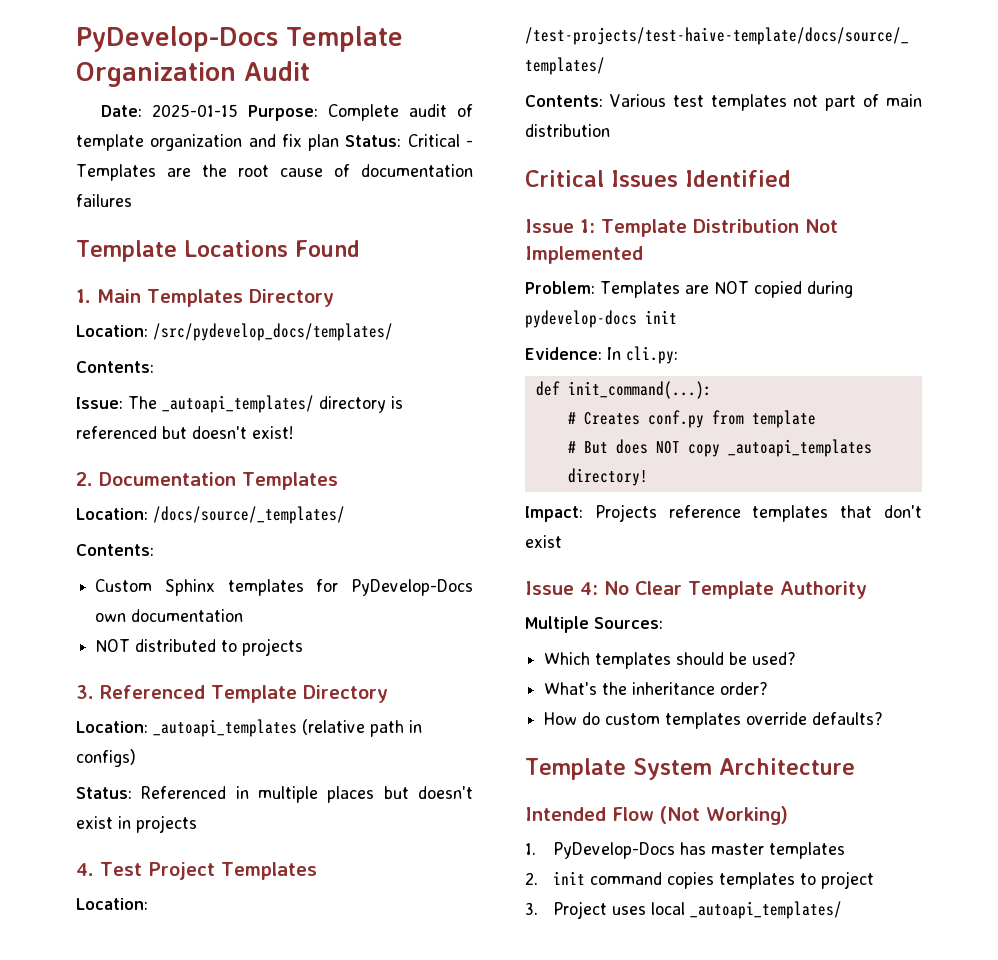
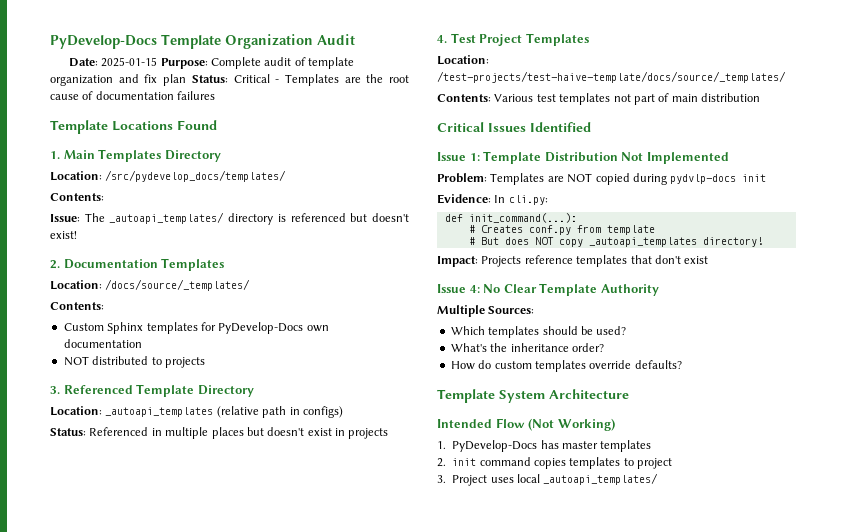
- Problem: Templates are NOT copied during pydevelop-docs init
+ Problem: Templates are NOT copied during pydvlp-docs init

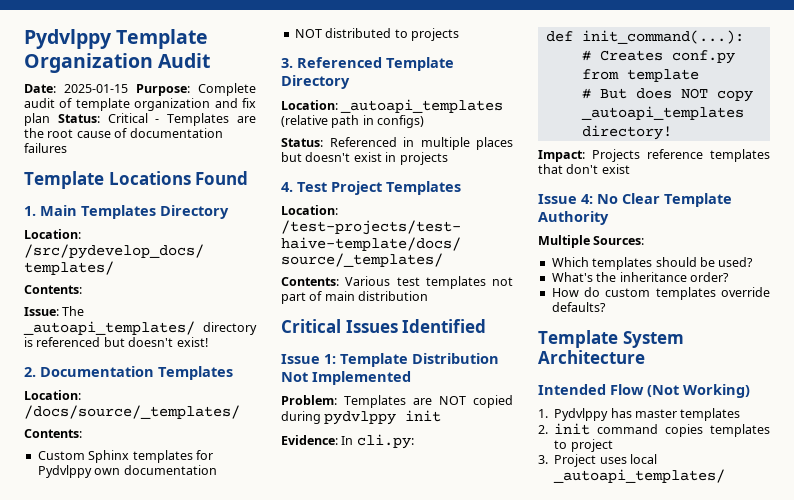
- PyDevelop-Docs Template Organization Audit
+ Pydvlppy Template Organization Audit
- Custom Sphinx templates for PyDevelop-Docs own documentation
+ Custom Sphinx templates for Pydvlppy own documentation
- Problem: Templates are NOT copied during pydvlp-docs init
+ Problem: Templates are NOT copied during pydvlppy init
- 1. PyDevelop-Docs has master templates
+ 1. Pydvlppy has master templates

